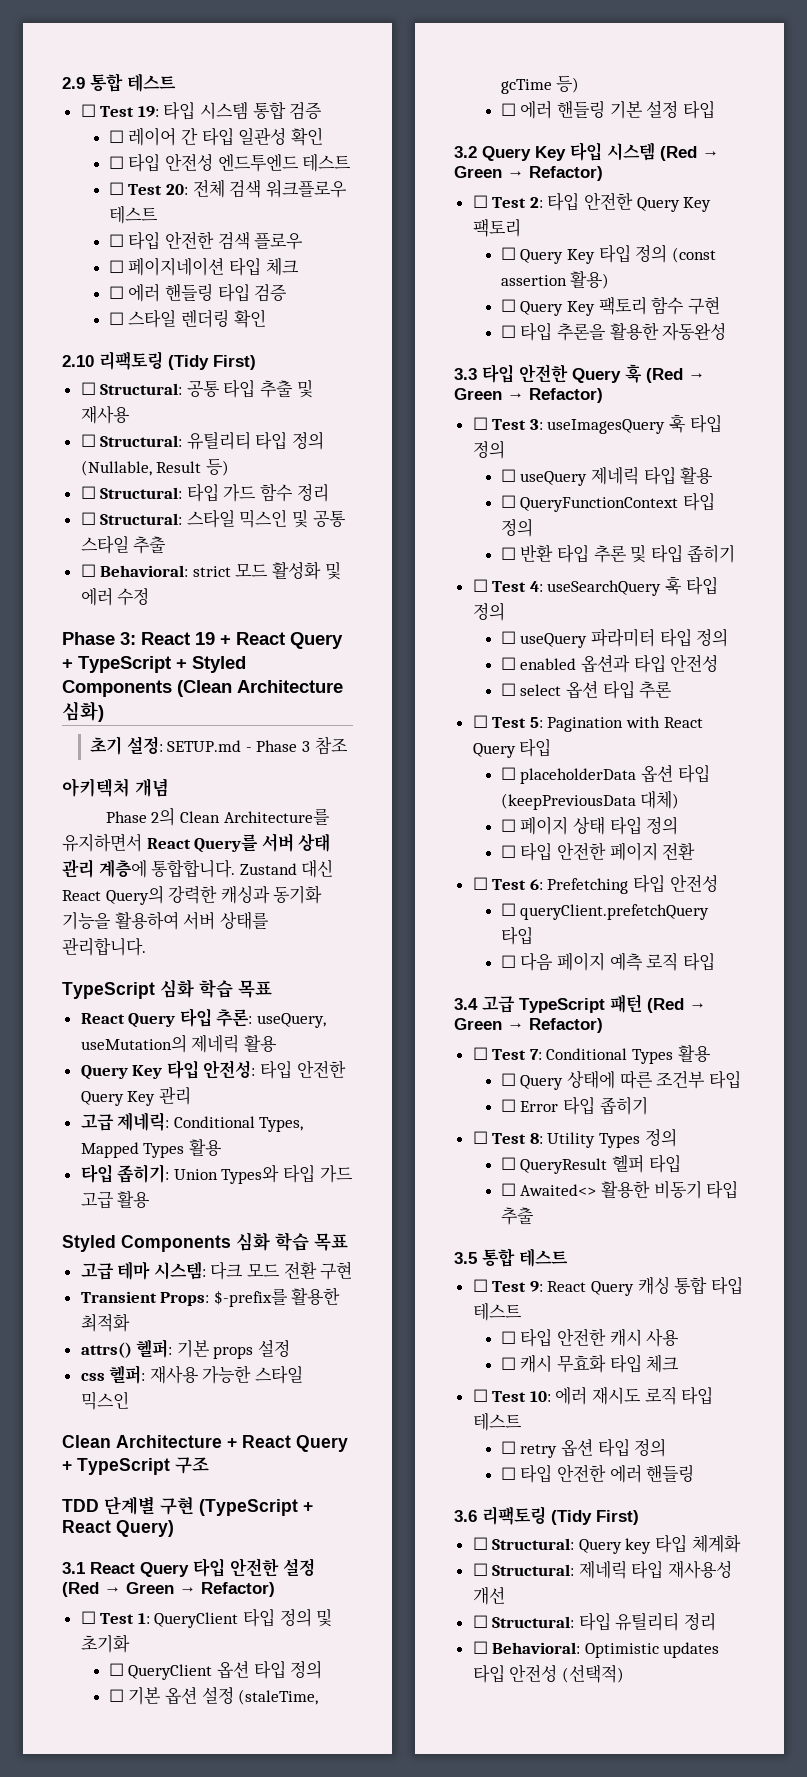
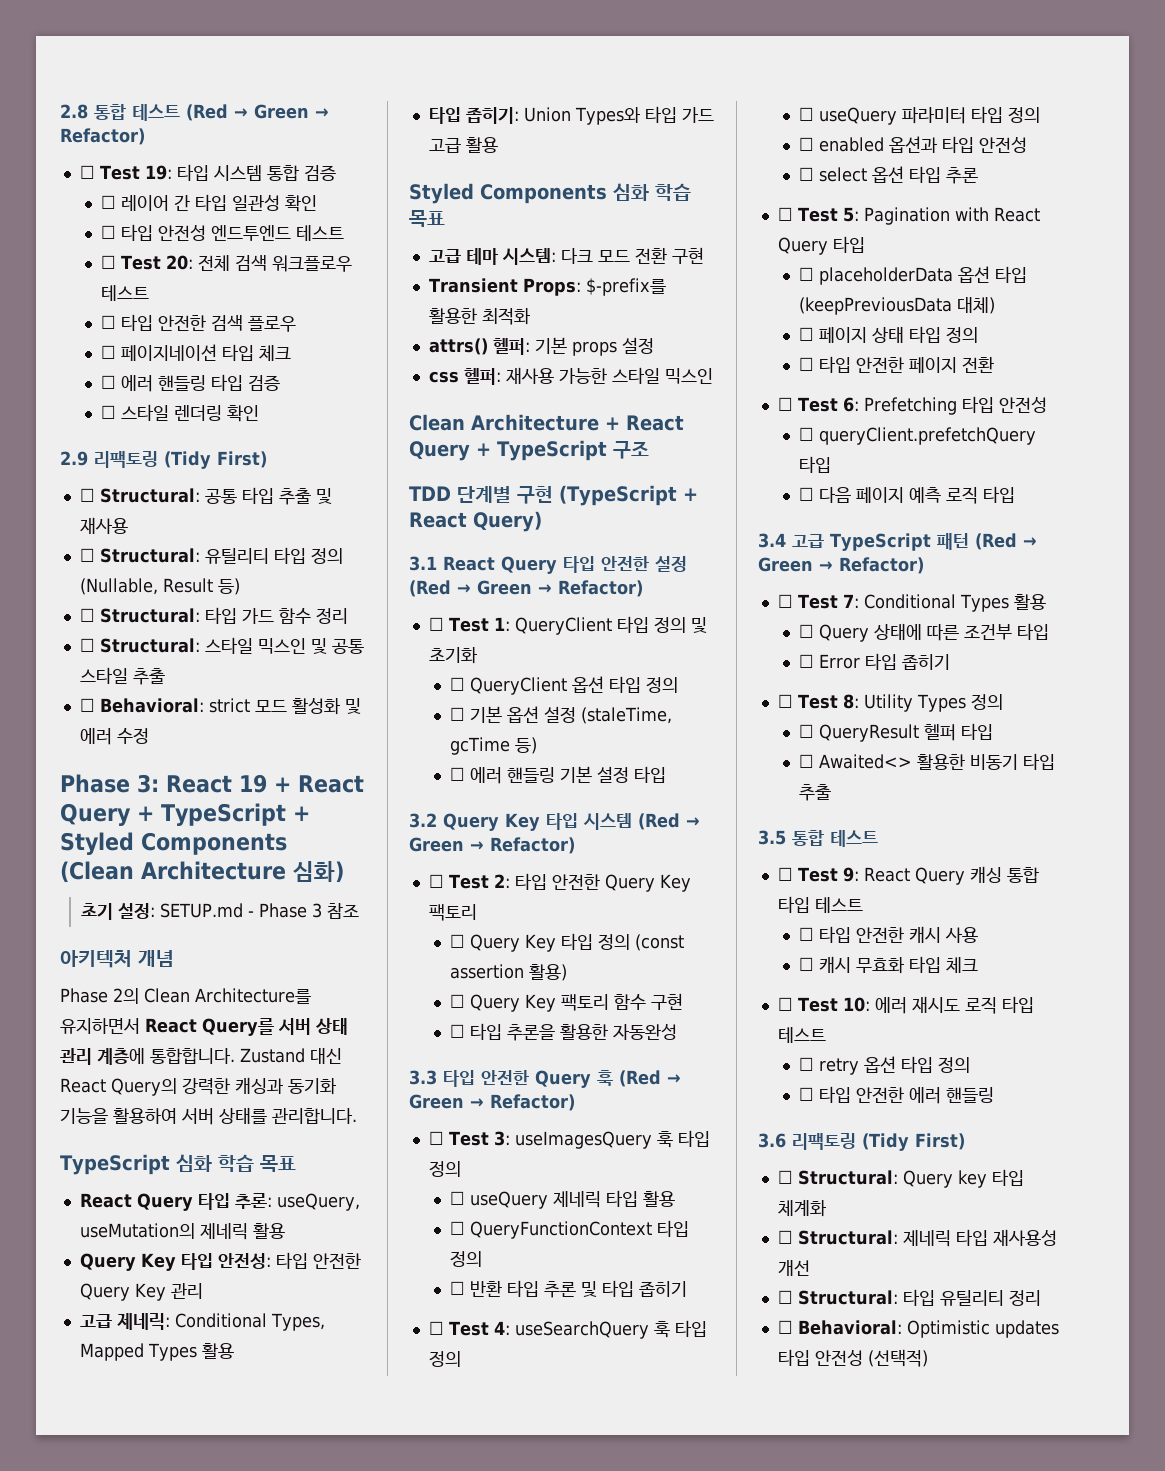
- 2.9 통합 테스트
+ 2.8 통합 테스트 (Red → Green → Refactor)
- 2.10 리팩토링 (Tidy First)
+ 2.9 리팩토링 (Tidy First)

